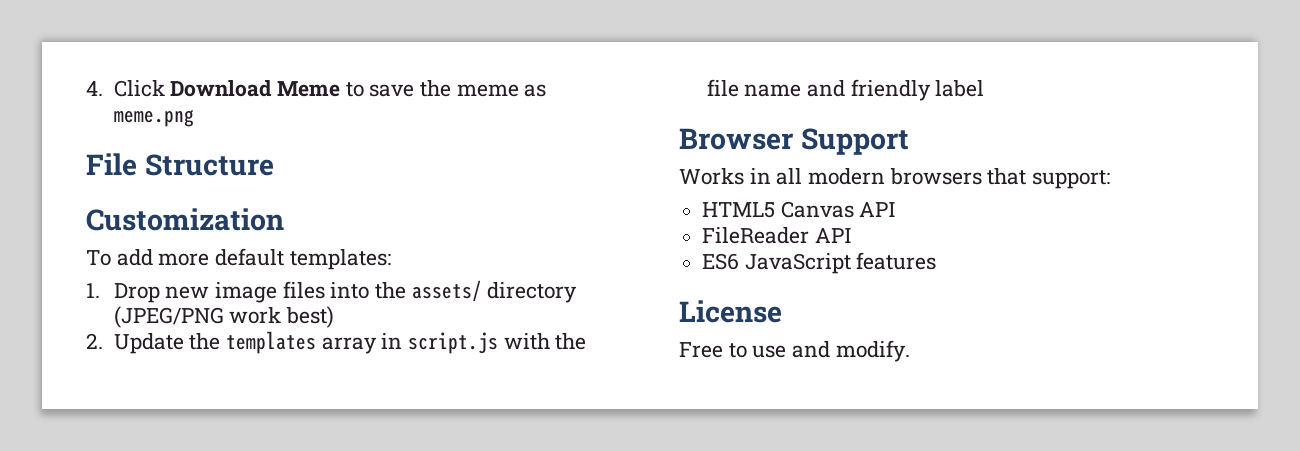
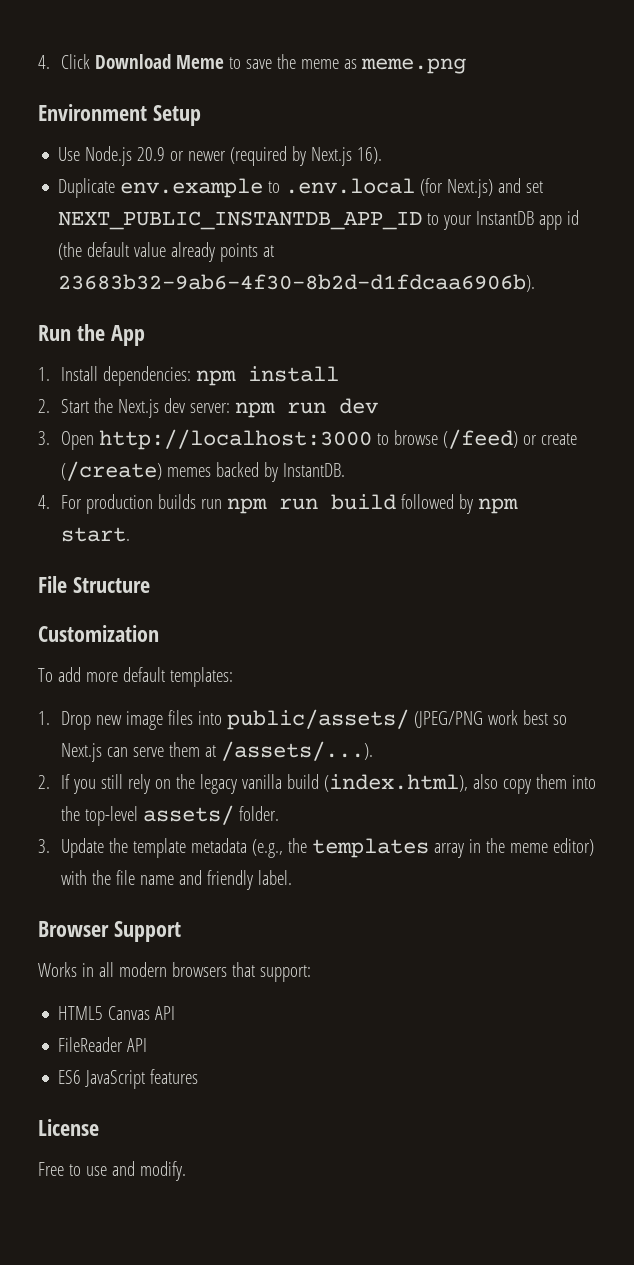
+ Environment Setup
+ Use Node.js 20.9 or newer (required by Next.js 16).
+ Duplicate env.example to .env.local (for Next.js) and set NEXT_PUBLIC_INSTANTDB_APP_ID to your InstantDB app id (the default value already points at 23683b32-9ab6-4f30-8b2d-d1fdcaa6906b).
+ Run the App
+ 1. Install dependencies: npm install
+ 2. Start the Next.js dev server: npm run dev
+ 3. Open http://localhost:3000 to browse (/feed) or create (/create) memes backed by InstantDB.
+ 4. For production builds run npm run build followed by npm start.
- 1. Drop new image files into the assets/ directory (JPEG/PNG work best)
- 2. Update the templates array in script.js with the file name and friendly label
+ 1. Drop new image files into public/assets/ (JPEG/PNG work best so Next.js can serve them at /assets/...).
+ 2. If you still rely on the legacy vanilla build (index.html), also copy them into the top-level assets/ folder.
+ 3. Update the template metadata (e.g., the templates array in the meme editor) with the file name and friendly label.

